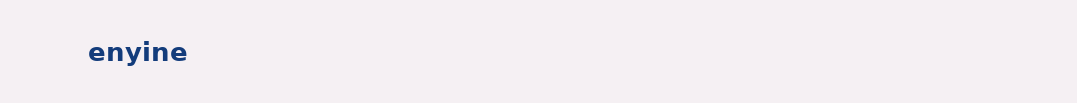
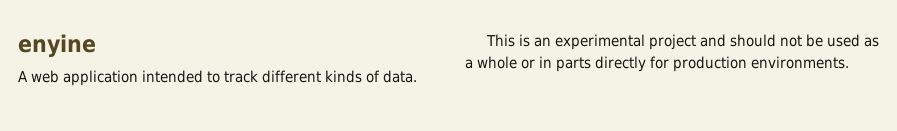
+ A web application intended to track different kinds of data.
+ This is an experimental project and should not be used as a whole or in parts directly for production environments.

